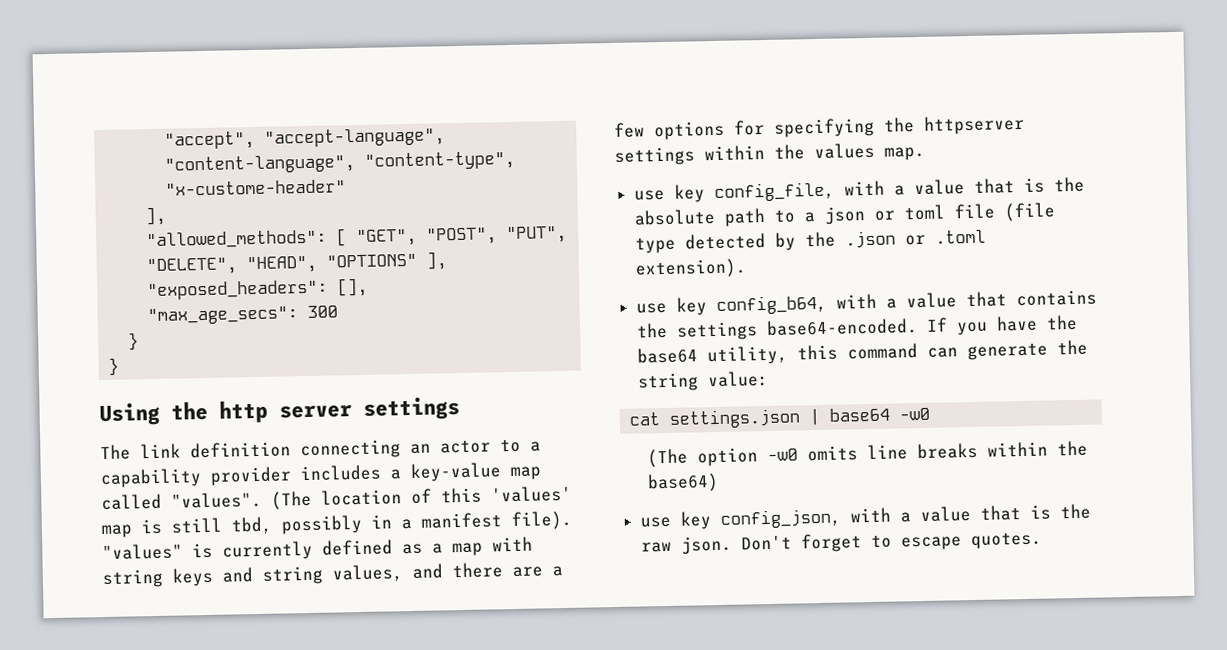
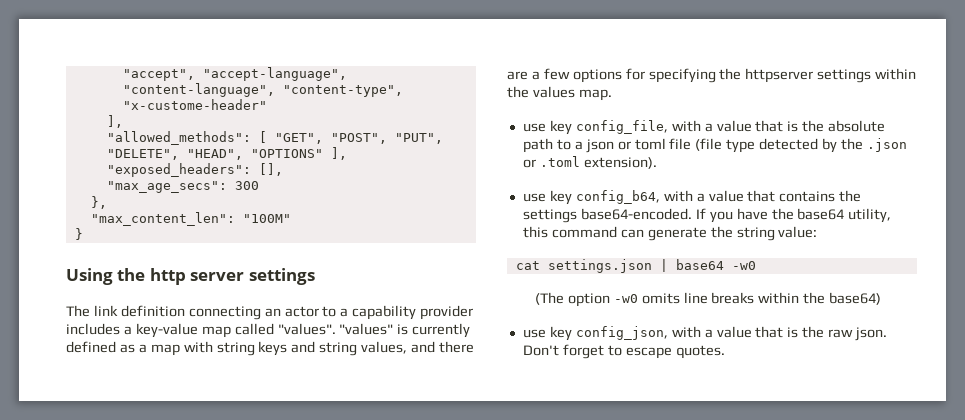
  "max_age_secs": 300
- }
+ },
+ "max_content_len": "100M"
- (The location of this 'values' map is still tbd, possibly in a manifest file).

